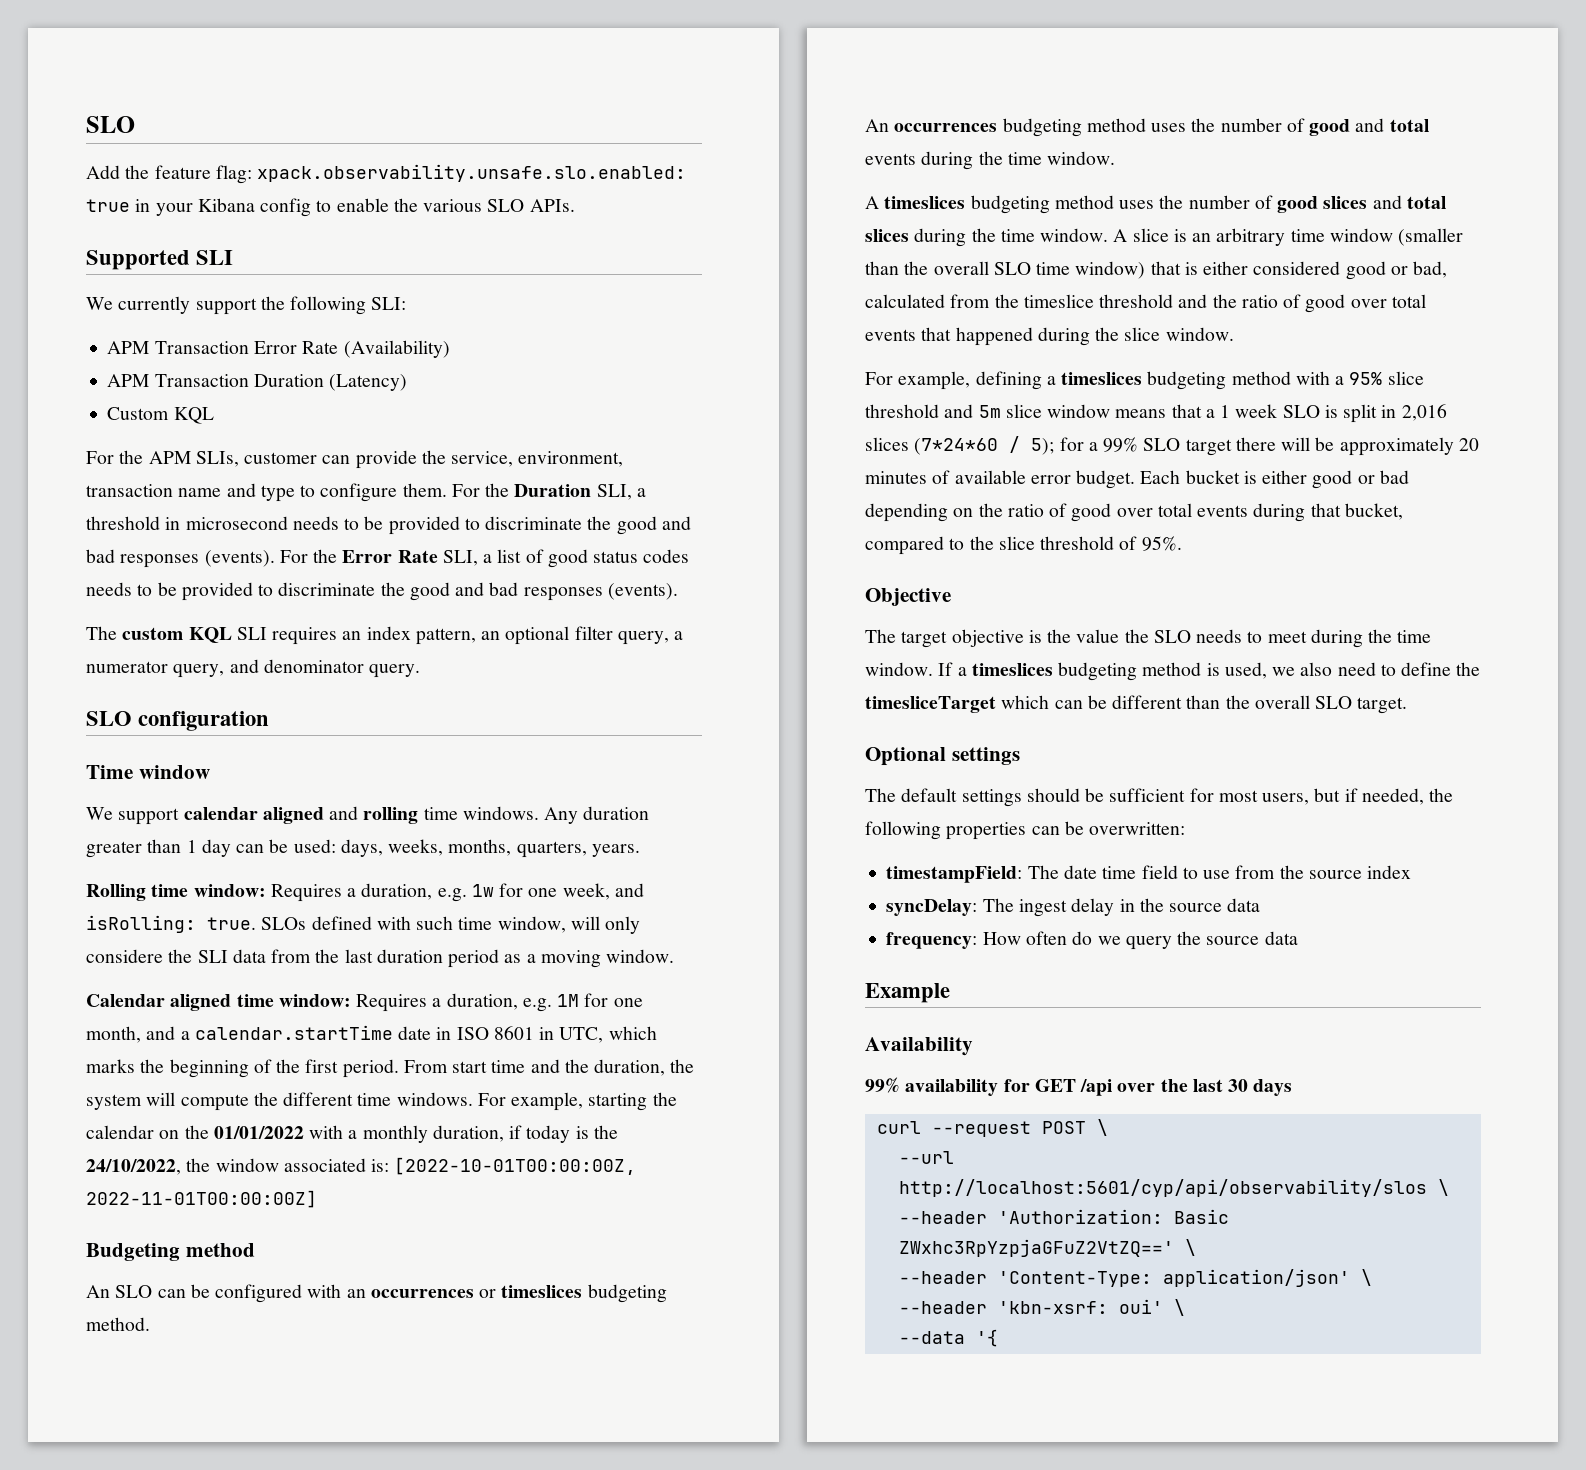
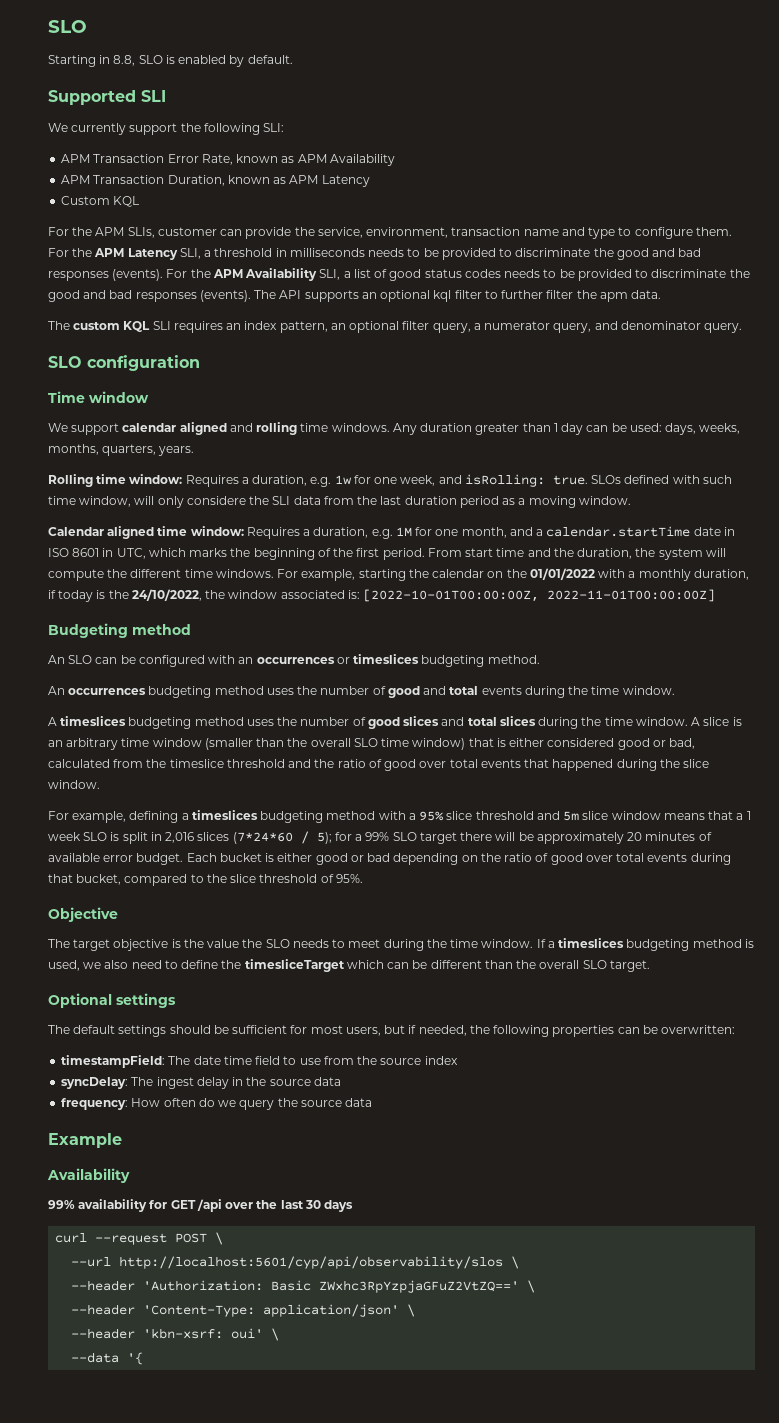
- Add the feature flag: xpack.observability.unsafe.slo.enabled: true in your Kibana config to enable the various SLO APIs.
+ Starting in 8.8, SLO is enabled by default.
- APM Transaction Error Rate (Availability)
- APM Transaction Duration (Latency)
+ APM Transaction Error Rate, known as APM Availability
+ APM Transaction Duration, known as APM Latency
- For the Duration SLI, a threshold in microsecond needs to be provided to discriminate the good and bad responses (events).
+ For the APM Latency SLI, a threshold in milliseconds needs to be provided to discriminate the good and bad responses (events).
- For the Error Rate SLI, a list of good status codes needs to be provided to discriminate the good and bad responses (events).
+ For the APM Availability SLI, a list of good status codes needs to be provided to discriminate the good and bad responses (events). The API supports an optional kql filter to further filter the apm data.

